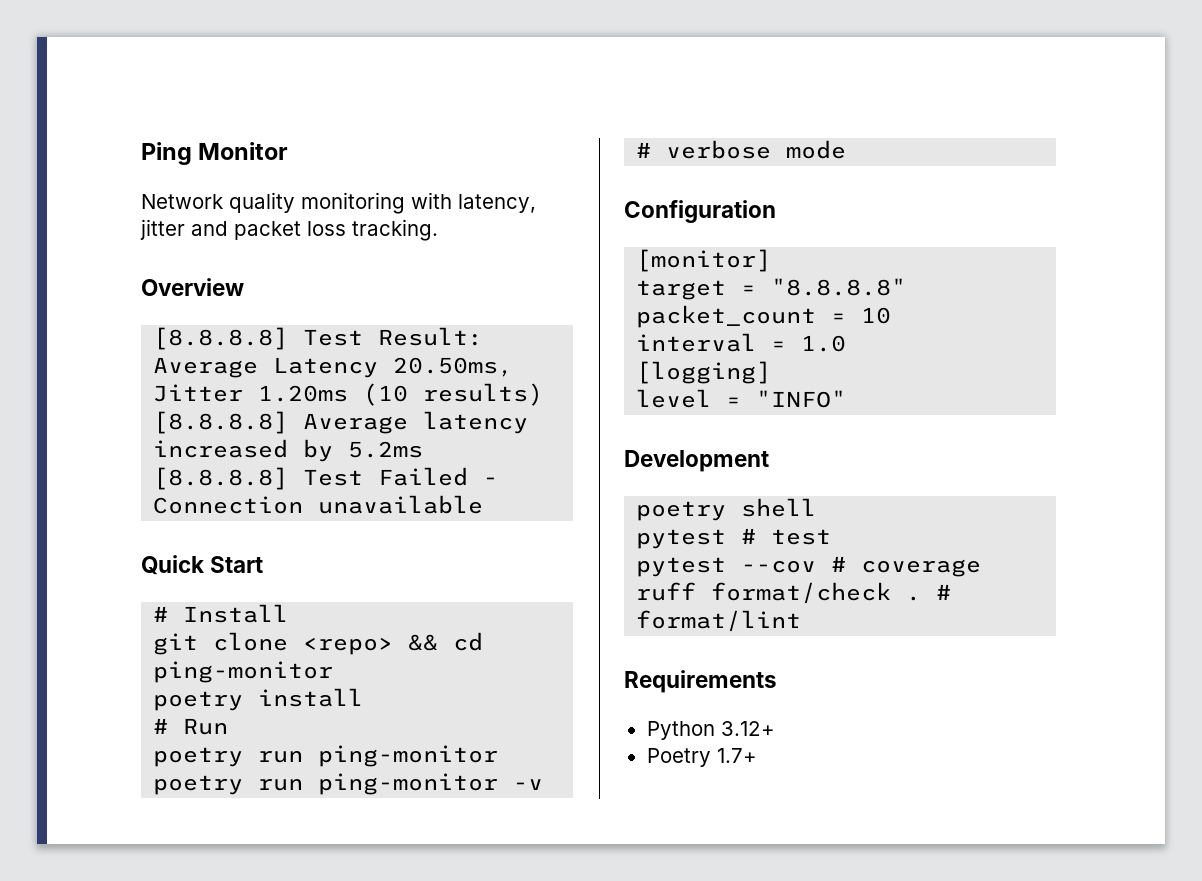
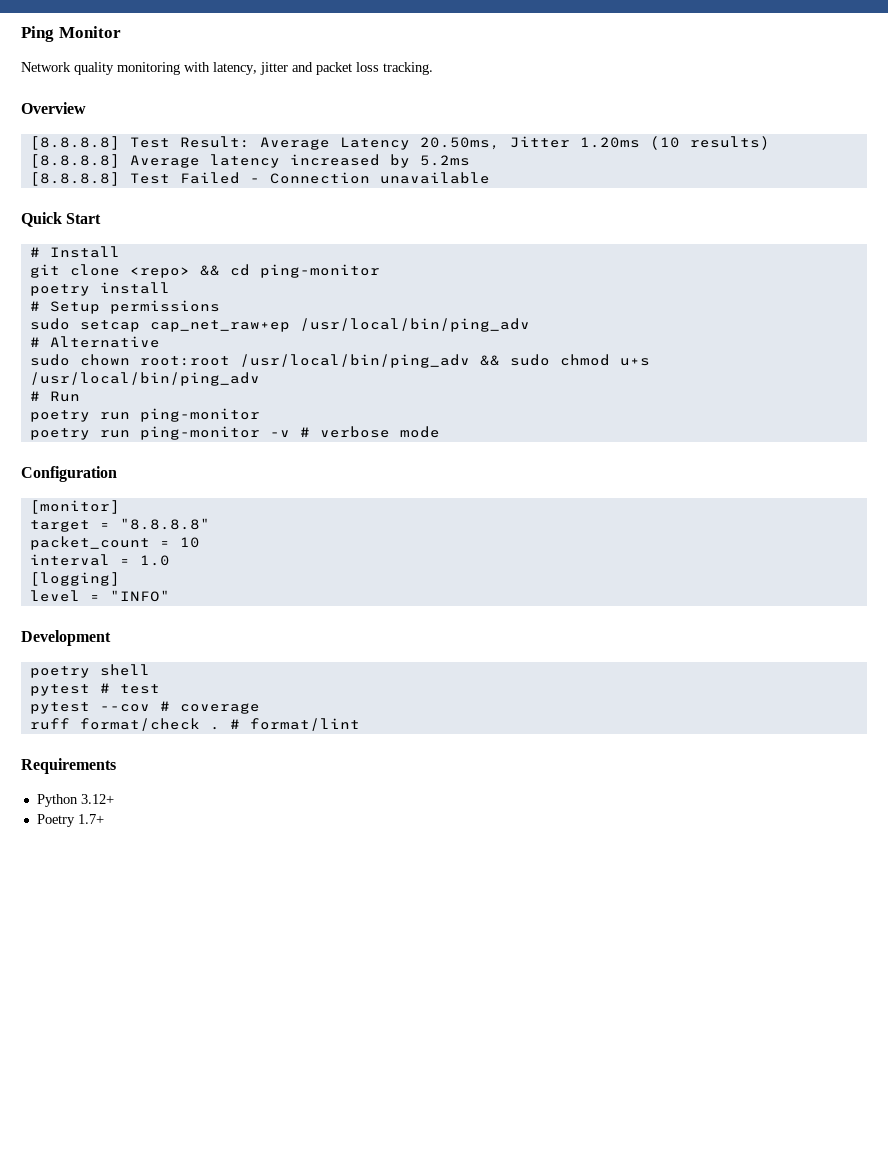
+ # Setup permissions
+ sudo setcap cap_net_raw+ep /usr/local/bin/ping_adv
+ # Alternative
+ sudo chown root:root /usr/local/bin/ping_adv && sudo chmod u+s /usr/local/bin/ping_adv

